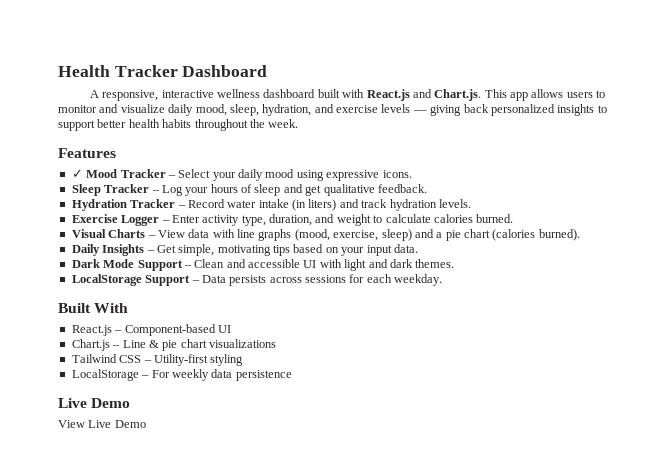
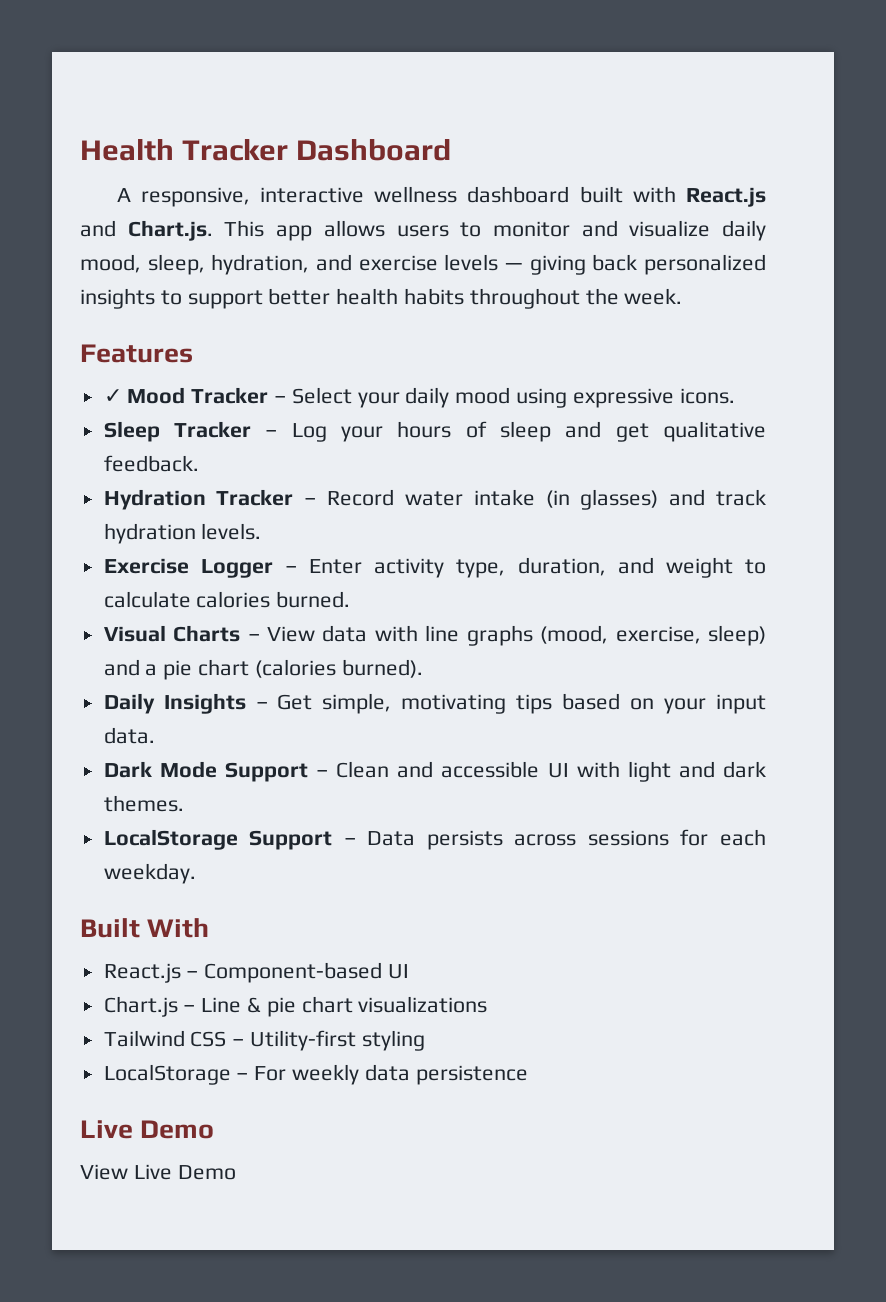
- Hydration Tracker – Record water intake (in liters) and track hydration levels.
+ Hydration Tracker – Record water intake (in glasses) and track hydration levels.

